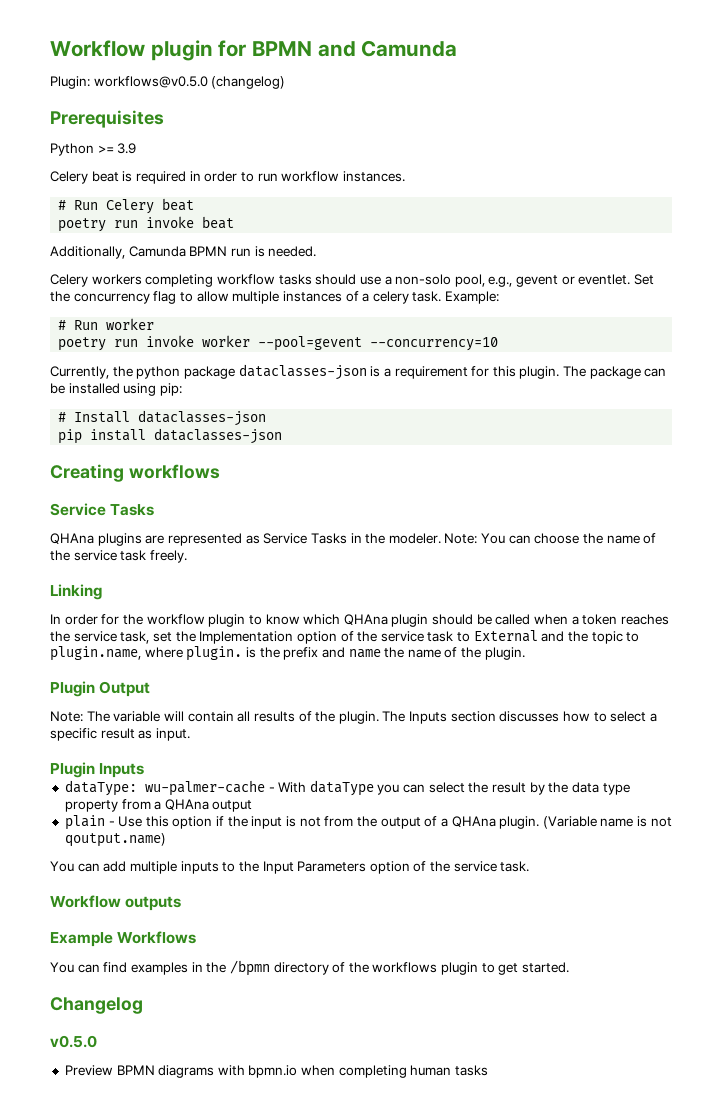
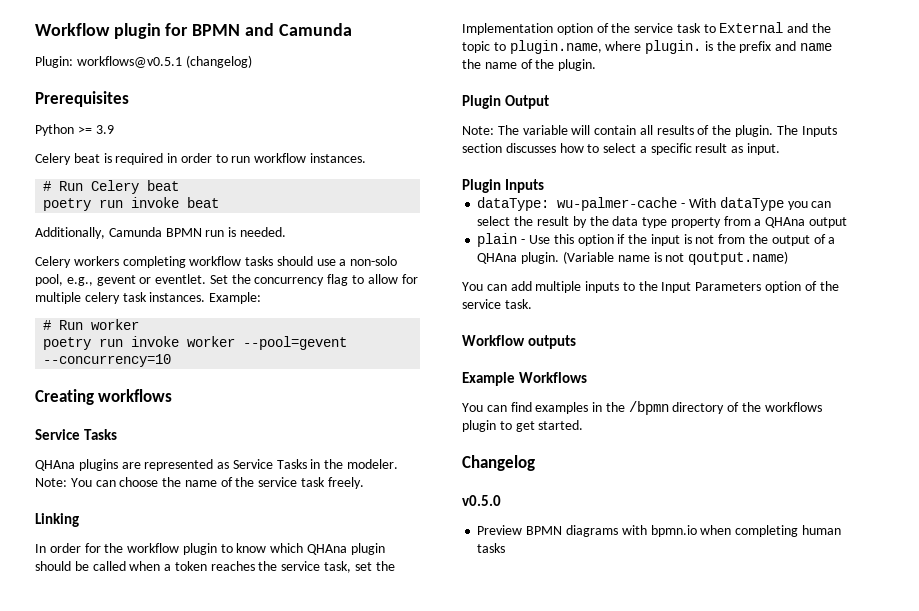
- Plugin: workflows@v0.5.0 (changelog)
+ Plugin: workflows@v0.5.1 (changelog)
- Set the concurrency flag to allow multiple instances of a celery task.
+ Set the concurrency flag to allow for multiple celery task instances.
- Currently, the python package dataclasses-json is a requirement for this plugin. The package can be installed using pip:
- # Install dataclasses-json
- pip install dataclasses-json

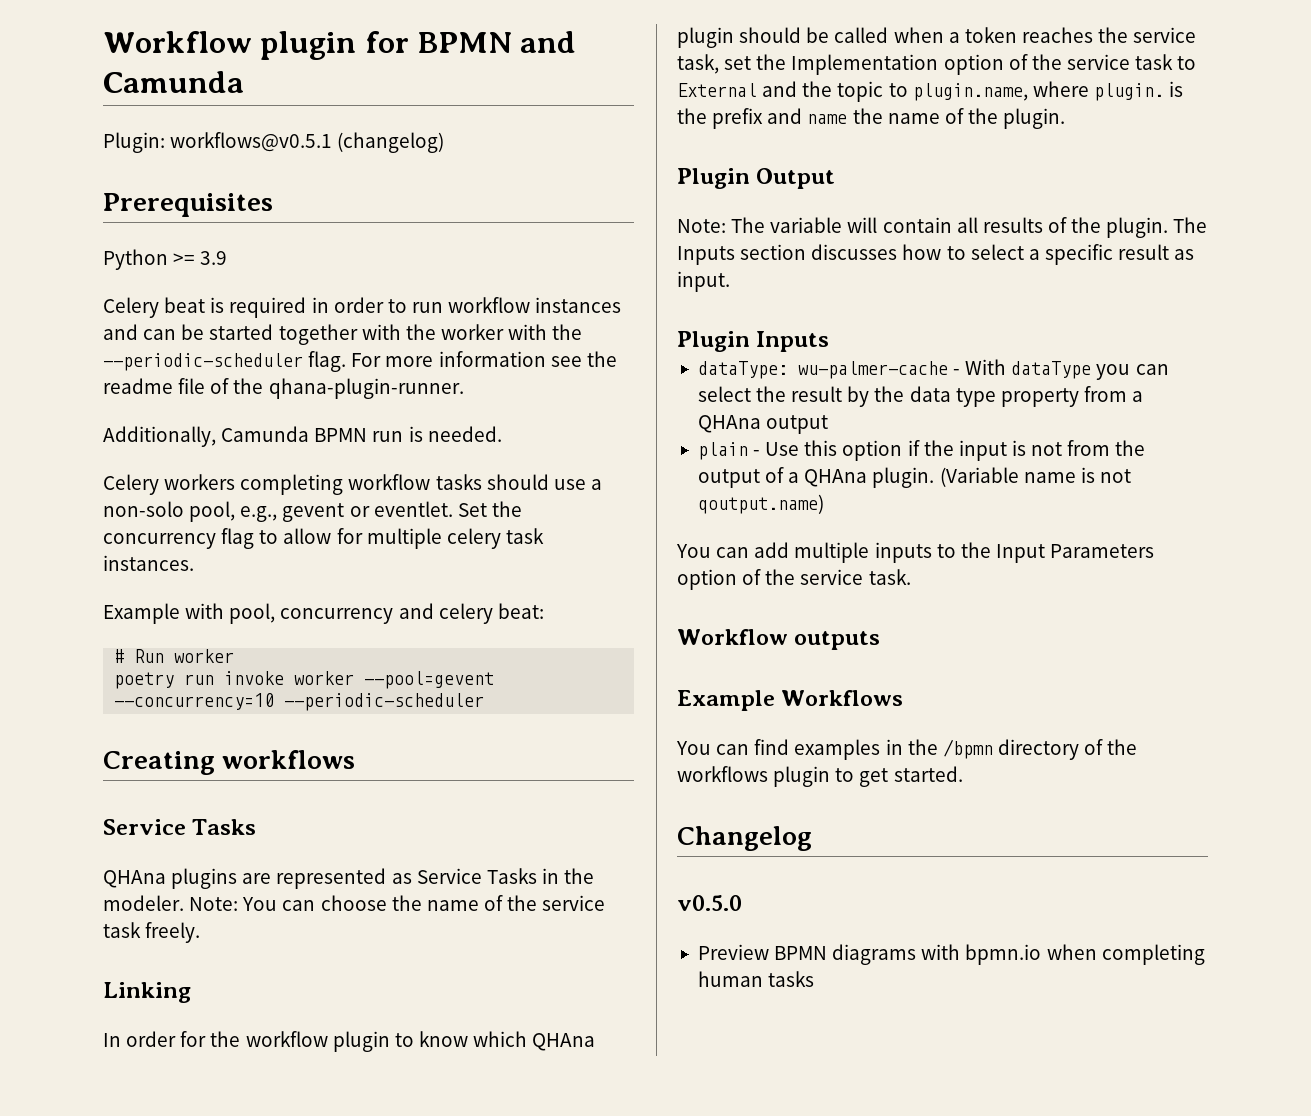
- Celery beat is required in order to run workflow instances.
- # Run Celery beat
- poetry run invoke beat
+ Celery beat is required in order to run workflow instances and can be started together with the worker with the --periodic-scheduler flag. For more information see the readme file of the qhana-plugin-runner.
- Set the concurrency flag to allow for multiple celery task instances. Example:
+ Set the concurrency flag to allow for multiple celery task instances.
+ Example with pool, concurrency and celery beat:
- poetry run invoke worker --pool=gevent --concurrency=10
+ poetry run invoke worker --pool=gevent --concurrency=10 --periodic-scheduler

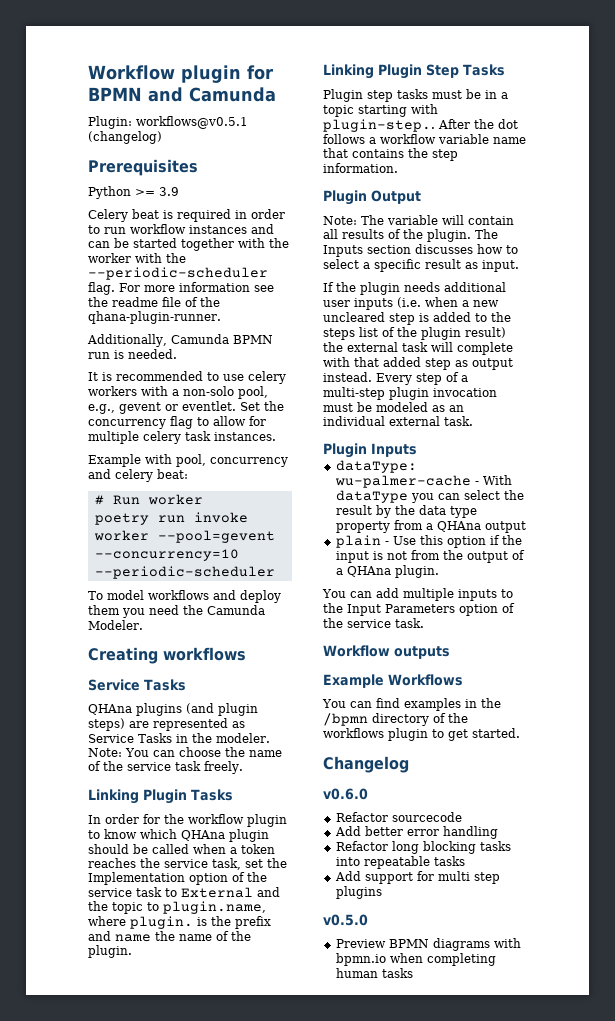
- Celery workers completing workflow tasks should use a non-solo pool, e.g., gevent or eventlet.
+ It is recommended to use celery workers with a non-solo pool, e.g., gevent or eventlet.
+ To model workflows and deploy them you need the Camunda Modeler.
- QHAna plugins are represented as Service Tasks in the modeler.
+ QHAna plugins (and plugin steps) are represented as Service Tasks in the modeler.
- Linking
+ Linking Plugin Tasks
+ Linking Plugin Step Tasks
+ Plugin step tasks must be in a topic starting with plugin-step.. After the dot follows a workflow variable name that contains the step information.
+ If the plugin needs additional user inputs (i.e. when a new uncleared step is added to the steps list of the plugin result) the external task will complete with that added step as output instead. Every step of a multi-step plugin invocation must be modeled as an individual external task.
- (Variable name is not qoutput.name)
+ v0.6.0
+ Refactor sourcecode
+ Add better error handling
+ Refactor long blocking tasks into repeatable tasks
+ Add support for multi step plugins

